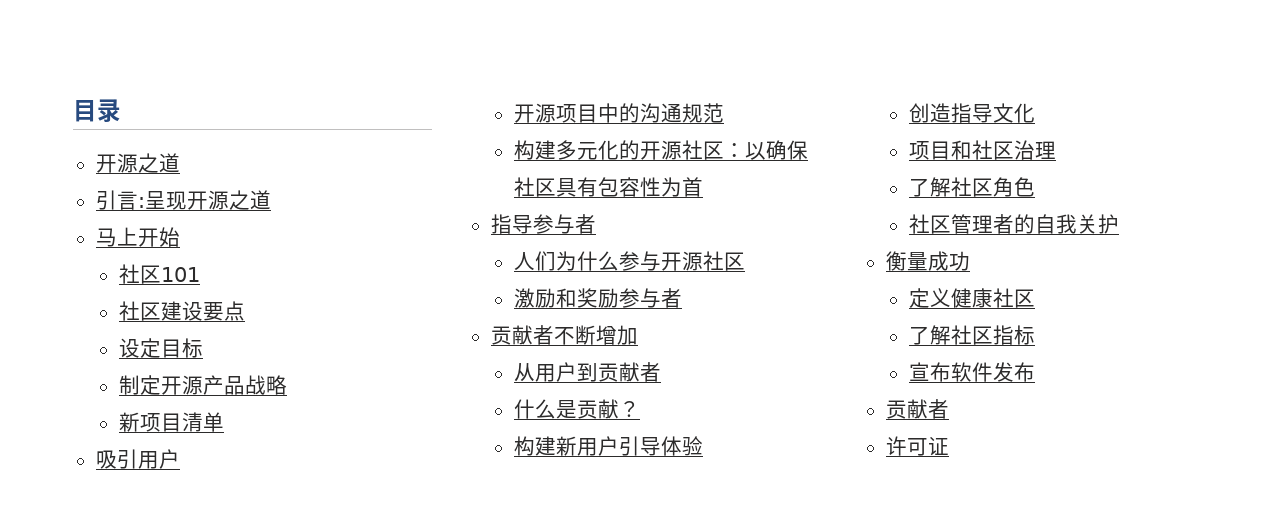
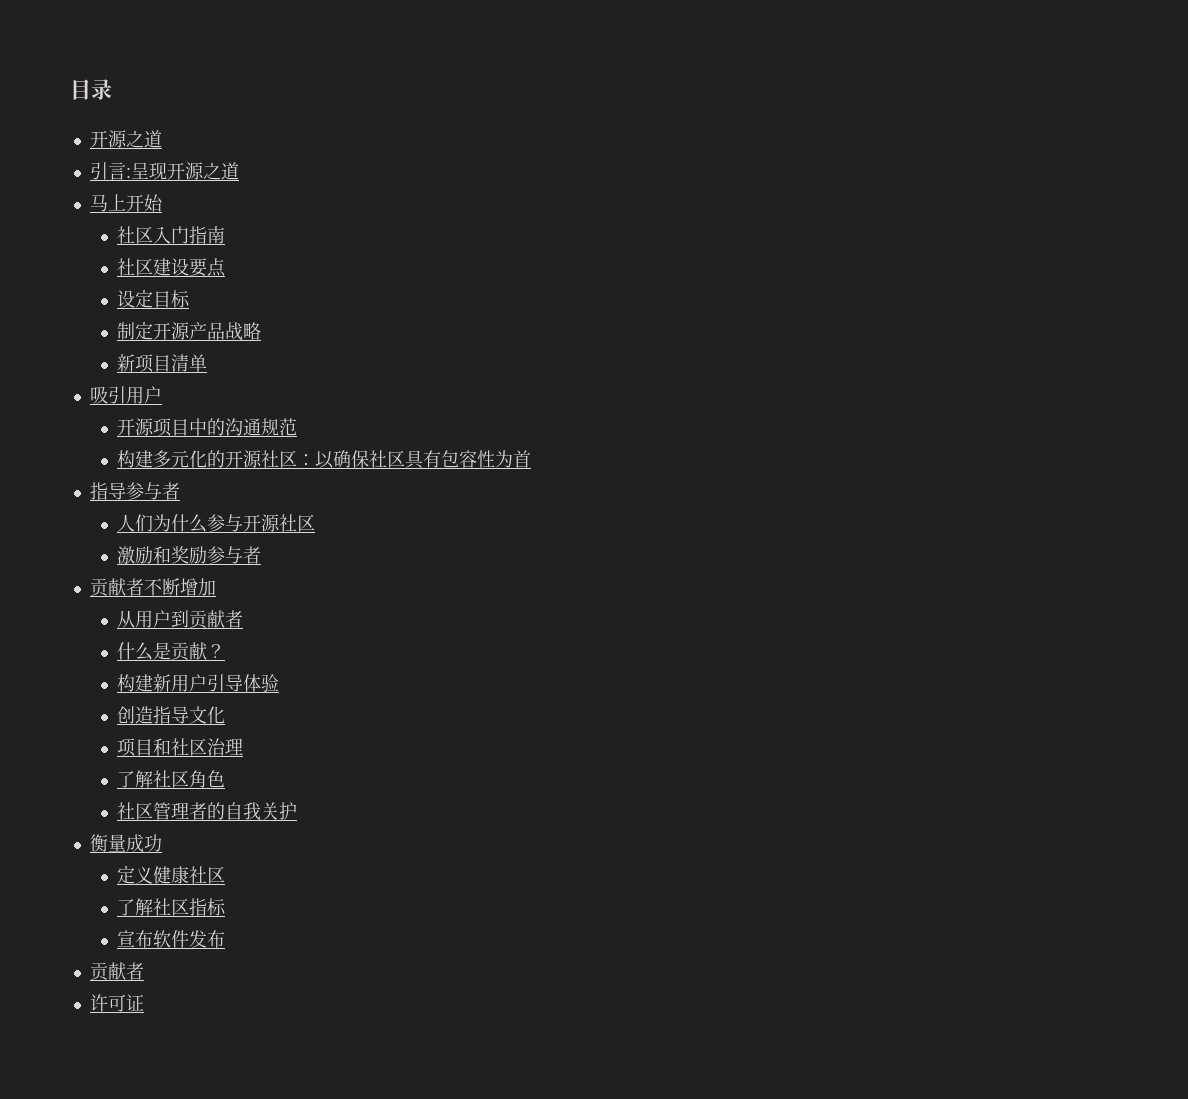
- 社区101
+ 社区入门指南

